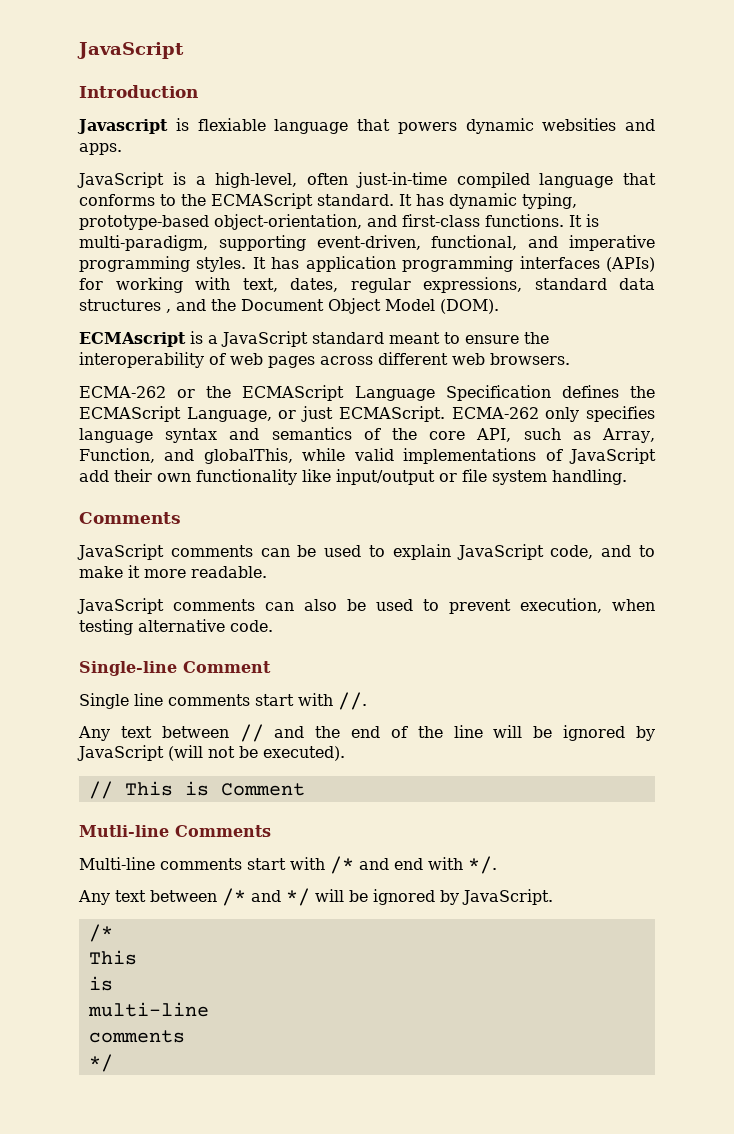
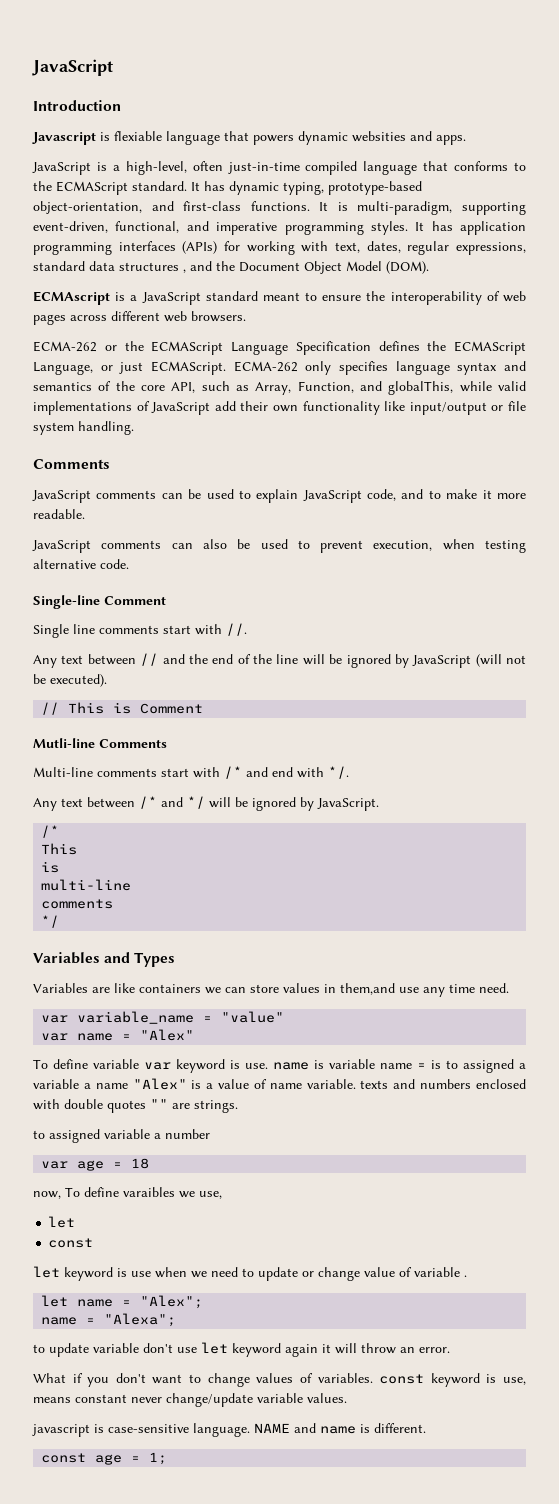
+ Variables and Types
+ Variables are like containers we can store values in them,and use any time need.
+ var variable_name = "value"
+ var name = "Alex"
+ To define variable var keyword is use. name is variable name = is to assigned a variable a name "Alex" is a value of name variable. texts and numbers enclosed with double quotes "" are strings.
+ to assigned variable a number
+ var age = 18
+ now, To define varaibles we use,
+ let
+ const
+ let keyword is use when we need to update or change value of variable .
+ let name = "Alex";
+ name = "Alexa";
+ to update variable don't use let keyword again it will throw an error.
+ What if you don't want to change values of variables. const keyword is use, means constant never change/update variable values.
+ javascript is case-sensitive language. NAME and name is different.
+ const age = 1;

